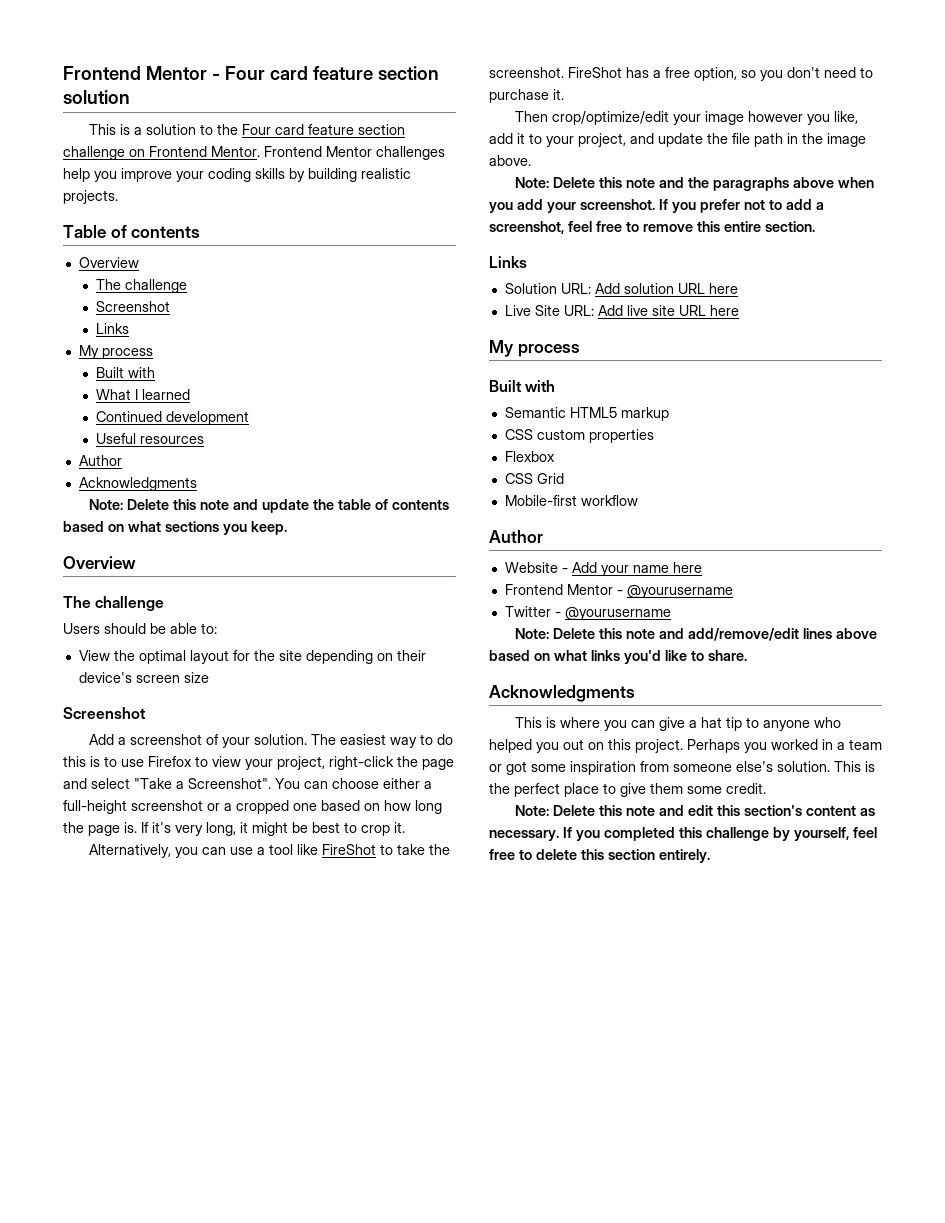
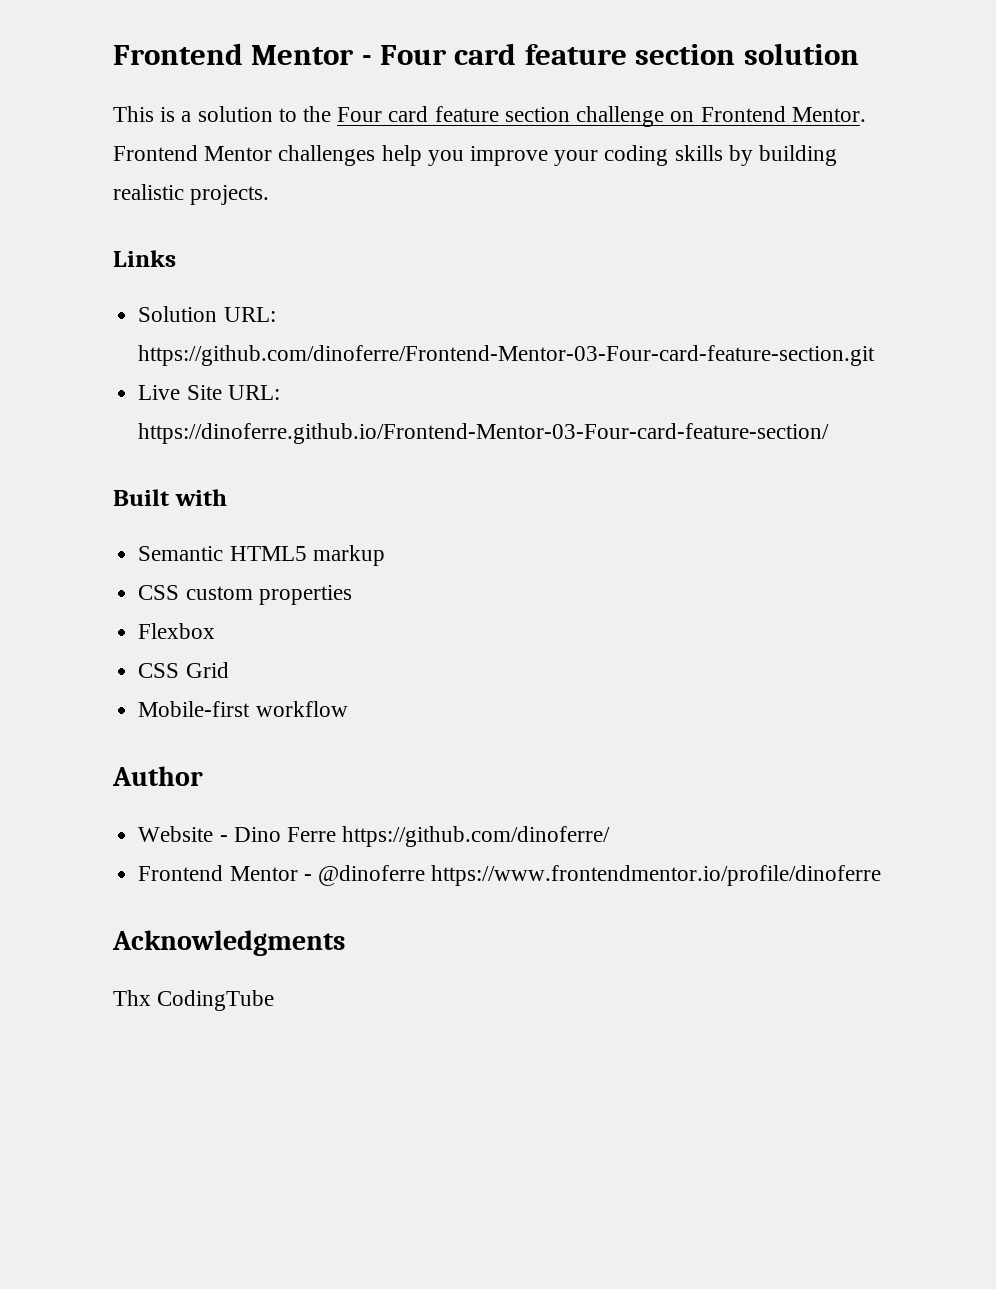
- Table of contents
- Overview
- The challenge
- Screenshot
- Links
- My process
- Built with
- What I learned
- Continued development
- Useful resources
- Author
- Acknowledgments
- Note: Delete this note and update the table of contents based on what sections you keep.
- Overview
- The challenge
- Users should be able to:
- View the optimal layout for the site depending on their device's screen size
- Screenshot
- Add a screenshot of your solution. The easiest way to do this is to use Firefox to view your project, right-click the page and select "Take a Screenshot". You can choose either a full-height screenshot or a cropped one based on how long the page is. If it's very long, it might be best to crop it.
- Alternatively, you can use a tool like FireShot to take the screenshot. FireShot has a free option, so you don't need to purchase it.
- Then crop/optimize/edit your image however you like, add it to your project, and update the file path in the image above.
- Note: Delete this note and the paragraphs above when you add your screenshot. If you prefer not to add a screenshot, feel free to remove this entire section.
- Solution URL: Add solution URL here
+ Solution URL: https://github.com/dinoferre/Frontend-Mentor-03-Four-card-feature-section.git
- Live Site URL: Add live site URL here
- My process
+ Live Site URL: https://dinoferre.github.io/Frontend-Mentor-03-Four-card-feature-section/
- Website - Add your name here
- Frontend Mentor - @yourusername
- Twitter - @yourusername
- Note: Delete this note and add/remove/edit lines above based on what links you'd like to share.
+ Website - Dino Ferre https://github.com/dinoferre/
+ Frontend Mentor - @dinoferre https://www.frontendmentor.io/profile/dinoferre
  Acknowledgments
- This is where you can give a hat tip to anyone who helped you out on this project. Perhaps you worked in a team or got some inspiration from someone else's solution. This is the perfect place to give them some credit.
- Note: Delete this note and edit this section's content as necessary. If you completed this challenge by yourself, feel free to delete this section entirely.
+ Thx CodingTube

